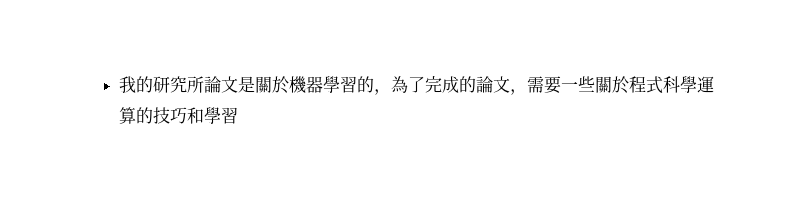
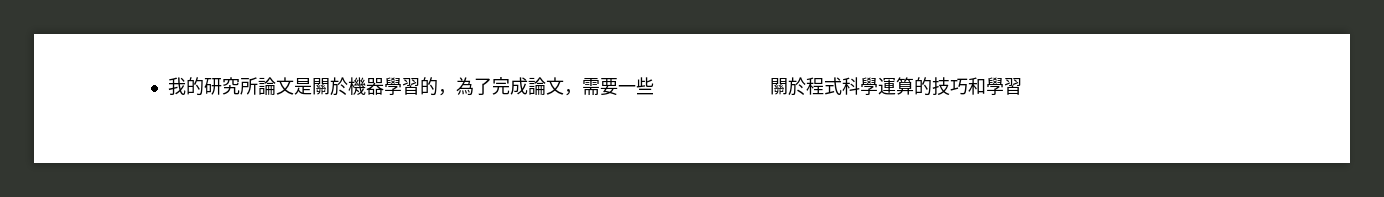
- 我的研究所論文是關於機器學習的，為了完成的論文，需要一些關於程式科學運算的技巧和學習
+ 我的研究所論文是關於機器學習的，為了完成論文，需要一些關於程式科學運算的技巧和學習

